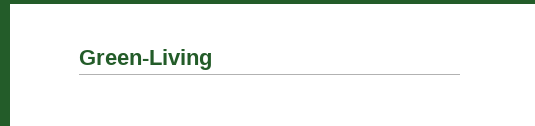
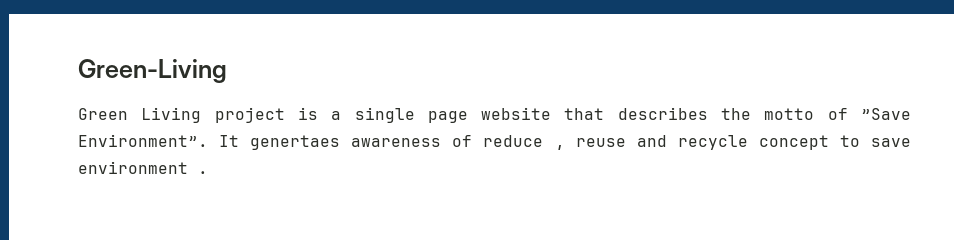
+ Green Living project is a single page website that describes the motto of ”Save Environment”. It genertaes awareness of reduce , reuse and recycle concept to save environment .

